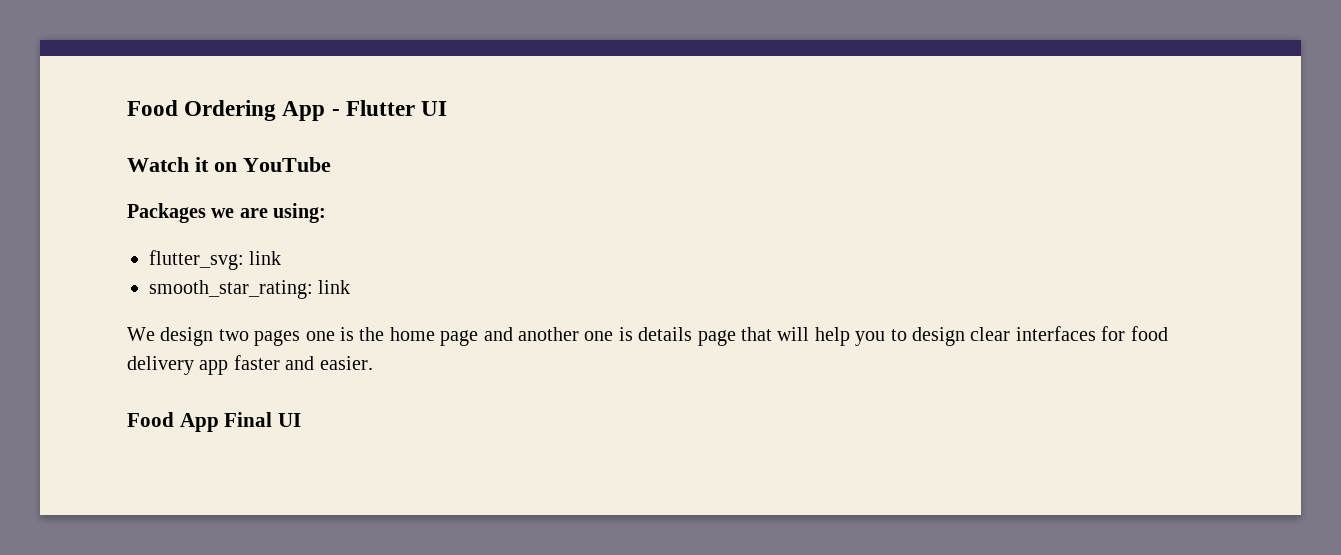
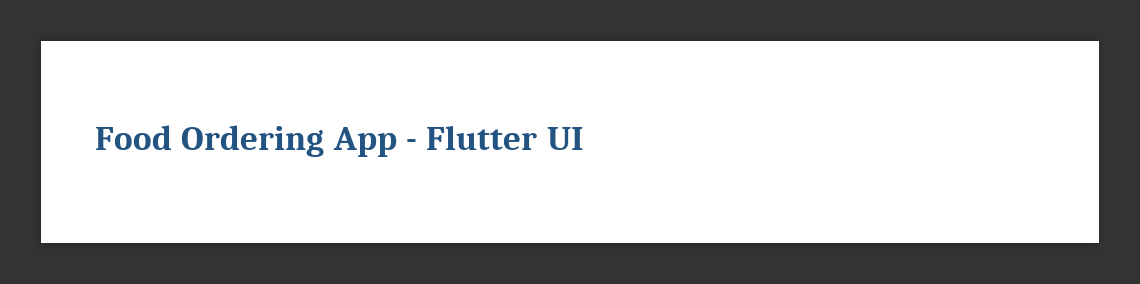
- Watch it on YouTube
- Packages we are using:
- flutter_svg: link
- smooth_star_rating: link
- We design two pages one is the home page and another one is details page that will help you to design clear interfaces for food delivery app faster and easier.
- Food App Final UI

